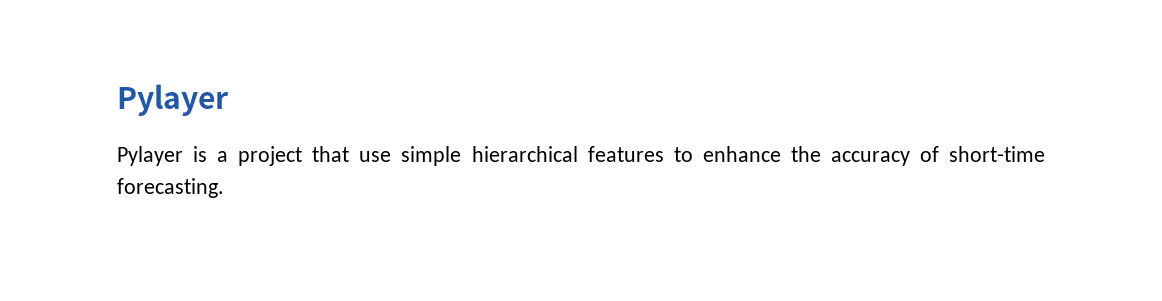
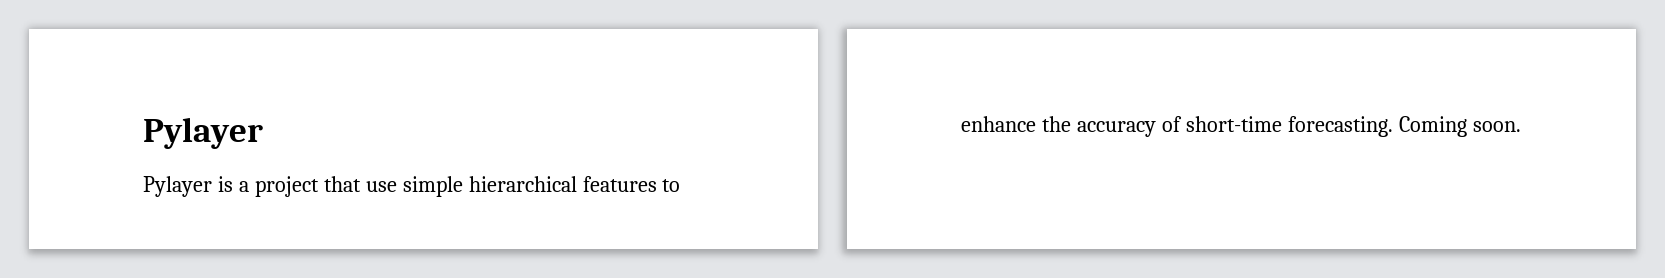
+ Coming soon.

